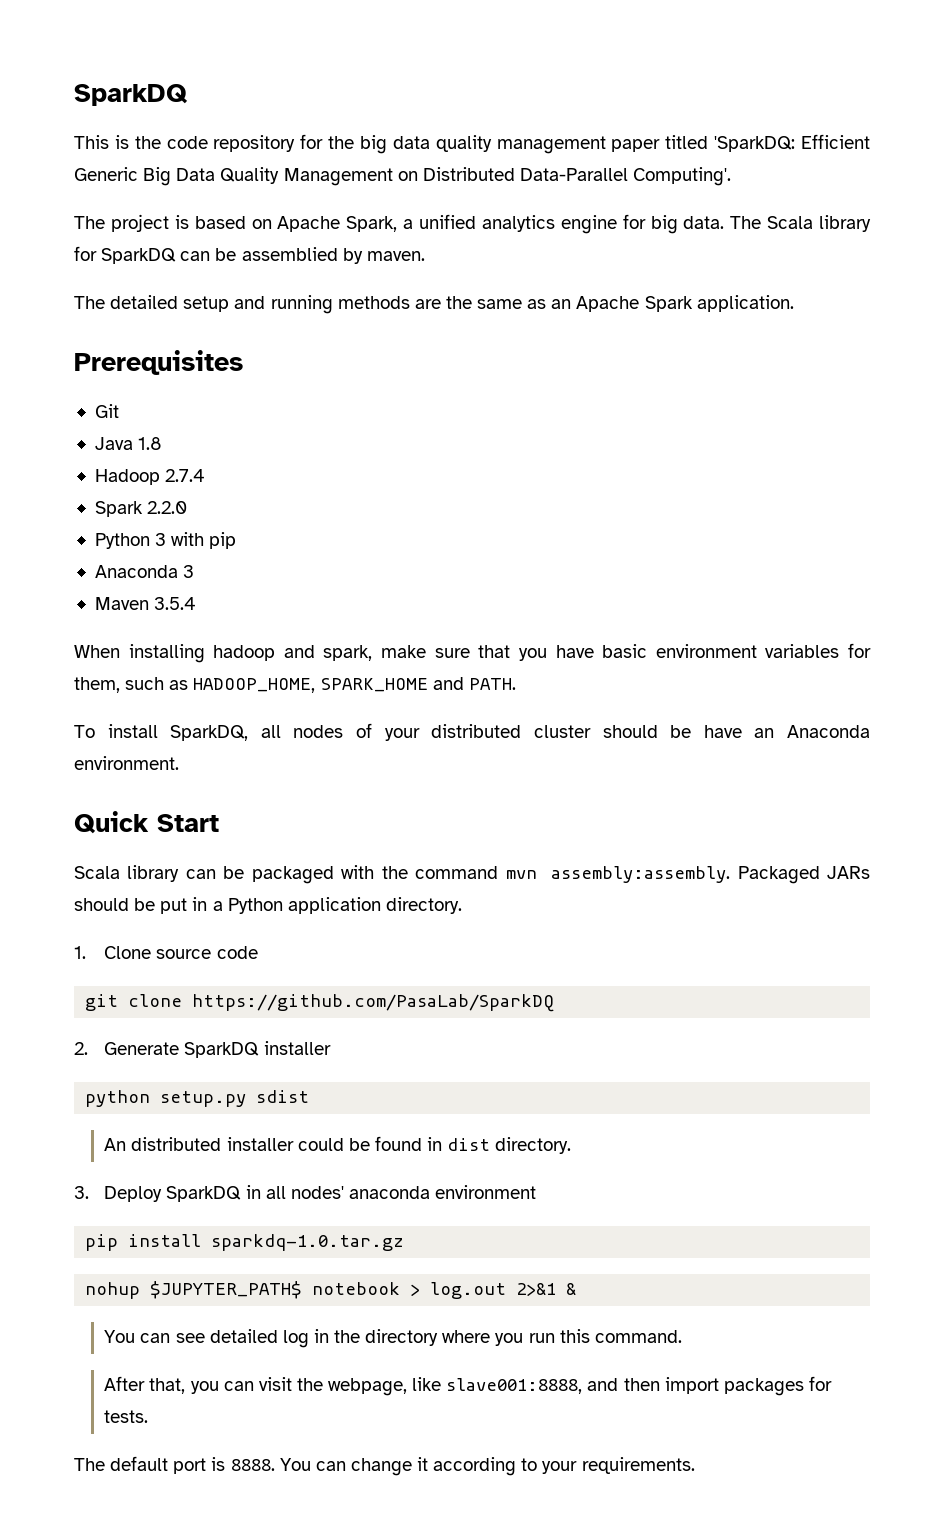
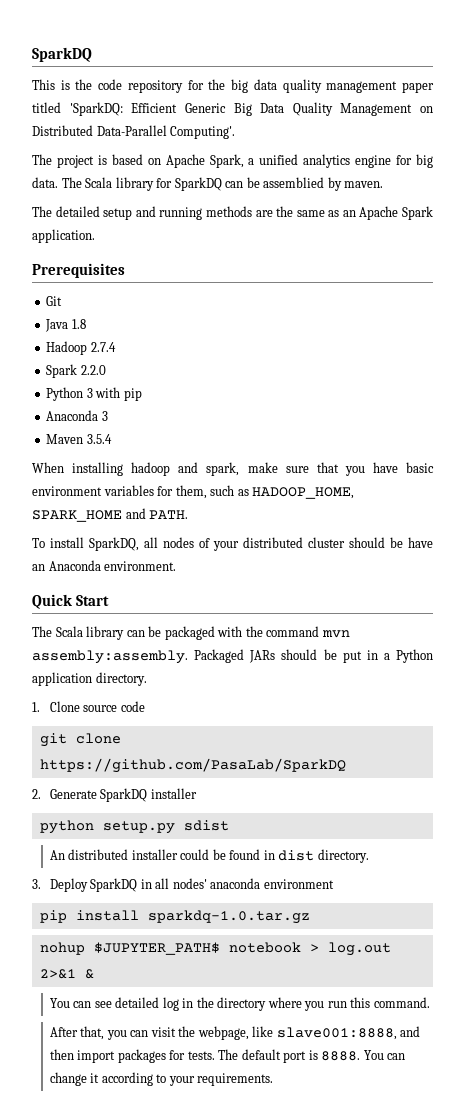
- Scala library can be packaged with the command mvn assembly:assembly.
+ The Scala library can be packaged with the command mvn assembly:assembly.
- After that, you can visit the webpage, like slave001:8888, and then import packages for tests.
- The default port is 8888.
+ After that, you can visit the webpage, like slave001:8888, and then import packages for tests. The default port is 8888.

